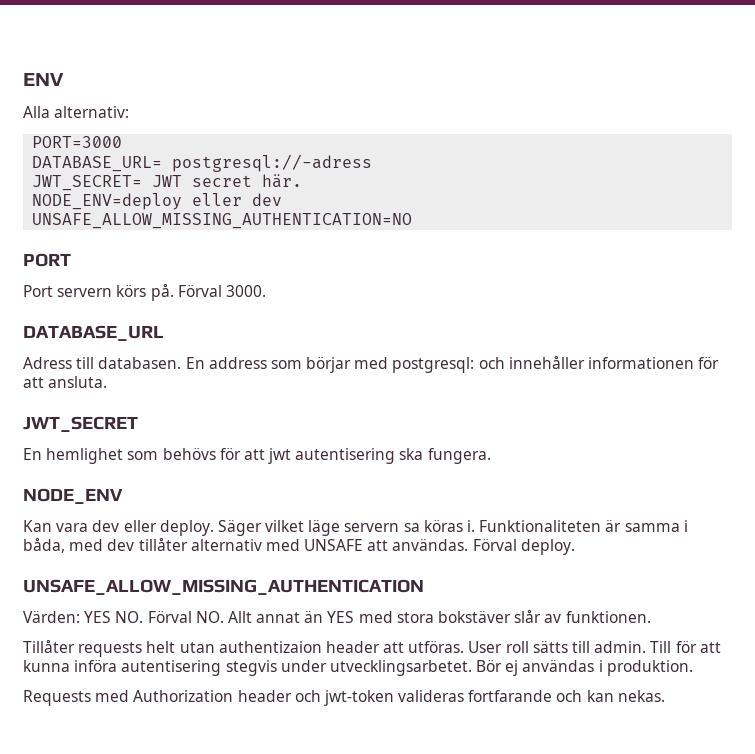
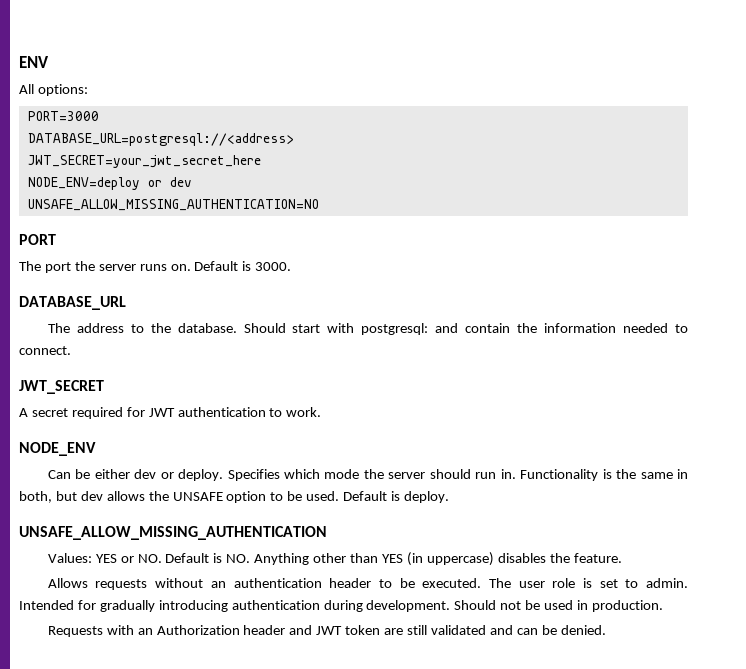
- Alla alternativ:
+ All options:
- DATABASE_URL= postgresql://-adress
- JWT_SECRET= JWT secret här.
+ DATABASE_URL=postgresql://<address>
+ JWT_SECRET=your_jwt_secret_here
- NODE_ENV=deploy eller dev
+ NODE_ENV=deploy or dev
- Port servern körs på. Förval 3000.
+ The port the server runs on. Default is 3000.
  DATABASE_URL
- Adress till databasen. En address som börjar med postgresql: och innehåller informationen för att ansluta.
+ The address to the database. Should start with postgresql: and contain the information needed to connect.
  JWT_SECRET
- En hemlighet som behövs för att jwt autentisering ska fungera.
+ A secret required for JWT authentication to work.
  NODE_ENV
- Kan vara dev eller deploy. Säger vilket läge servern sa köras i. Funktionaliteten är samma i båda, med dev tillåter alternativ med UNSAFE att användas. Förval deploy.
+ Can be either dev or deploy. Specifies which mode the server should run in. Functionality is the same in both, but dev allows the UNSAFE option to be used. Default is deploy.
  UNSAFE_ALLOW_MISSING_AUTHENTICATION
- Värden: YES NO. Förval NO. Allt annat än YES med stora bokstäver slår av funktionen.
- Tillåter requests helt utan authentizaion header att utföras. User roll sätts till admin. Till för att kunna införa autentisering stegvis under utvecklingsarbetet. Bör ej användas i produktion.
- Requests med Authorization header och jwt-token valideras fortfarande och kan nekas.
+ Values: YES or NO. Default is NO. Anything other than YES (in uppercase) disables the feature.
+ Allows requests without an authentication header to be executed. The user role is set to admin. Intended for gradually introducing authentication during development. Should not be used in production.
+ Requests with an Authorization header and JWT token are still validated and can be denied.

